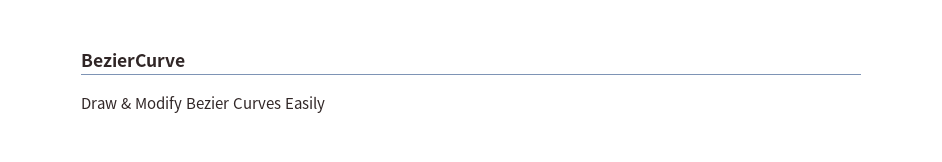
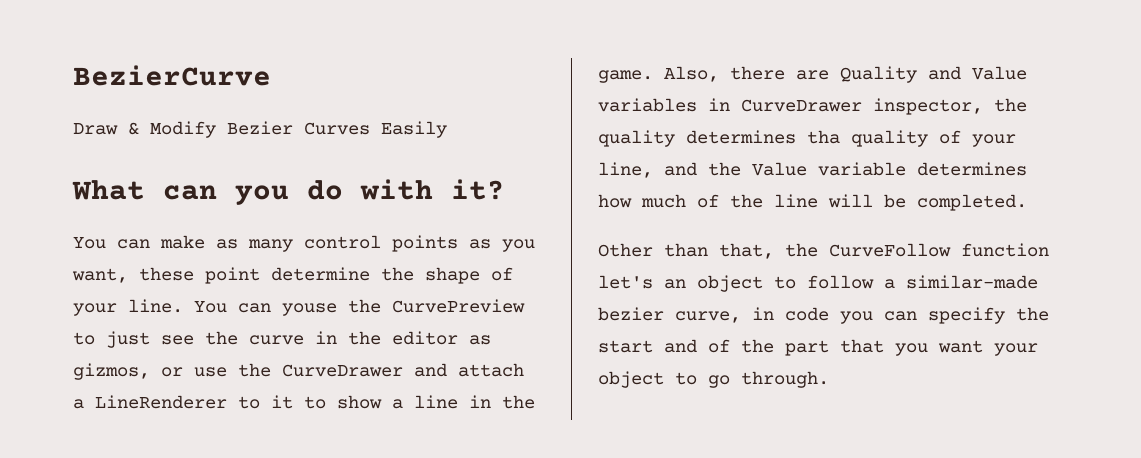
+ What can you do with it?
+ You can make as many control points as you want, these point determine the shape of your line. You can youse the CurvePreview to just see the curve in the editor as gizmos, or use the CurveDrawer and attach a LineRenderer to it to show a line in the game. Also, there are Quality and Value variables in CurveDrawer inspector, the quality determines tha quality of your line, and the Value variable determines how much of the line will be completed.
+ Other than that, the CurveFollow function let's an object to follow a similar-made bezier curve, in code you can specify the start and of the part that you want your object to go through.

